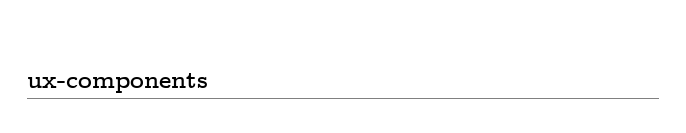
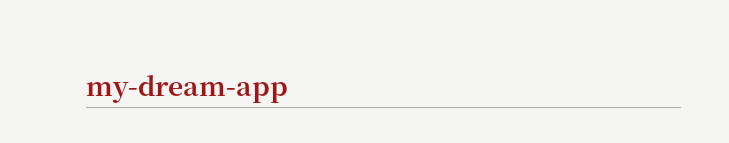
- ux-components
+ my-dream-app

